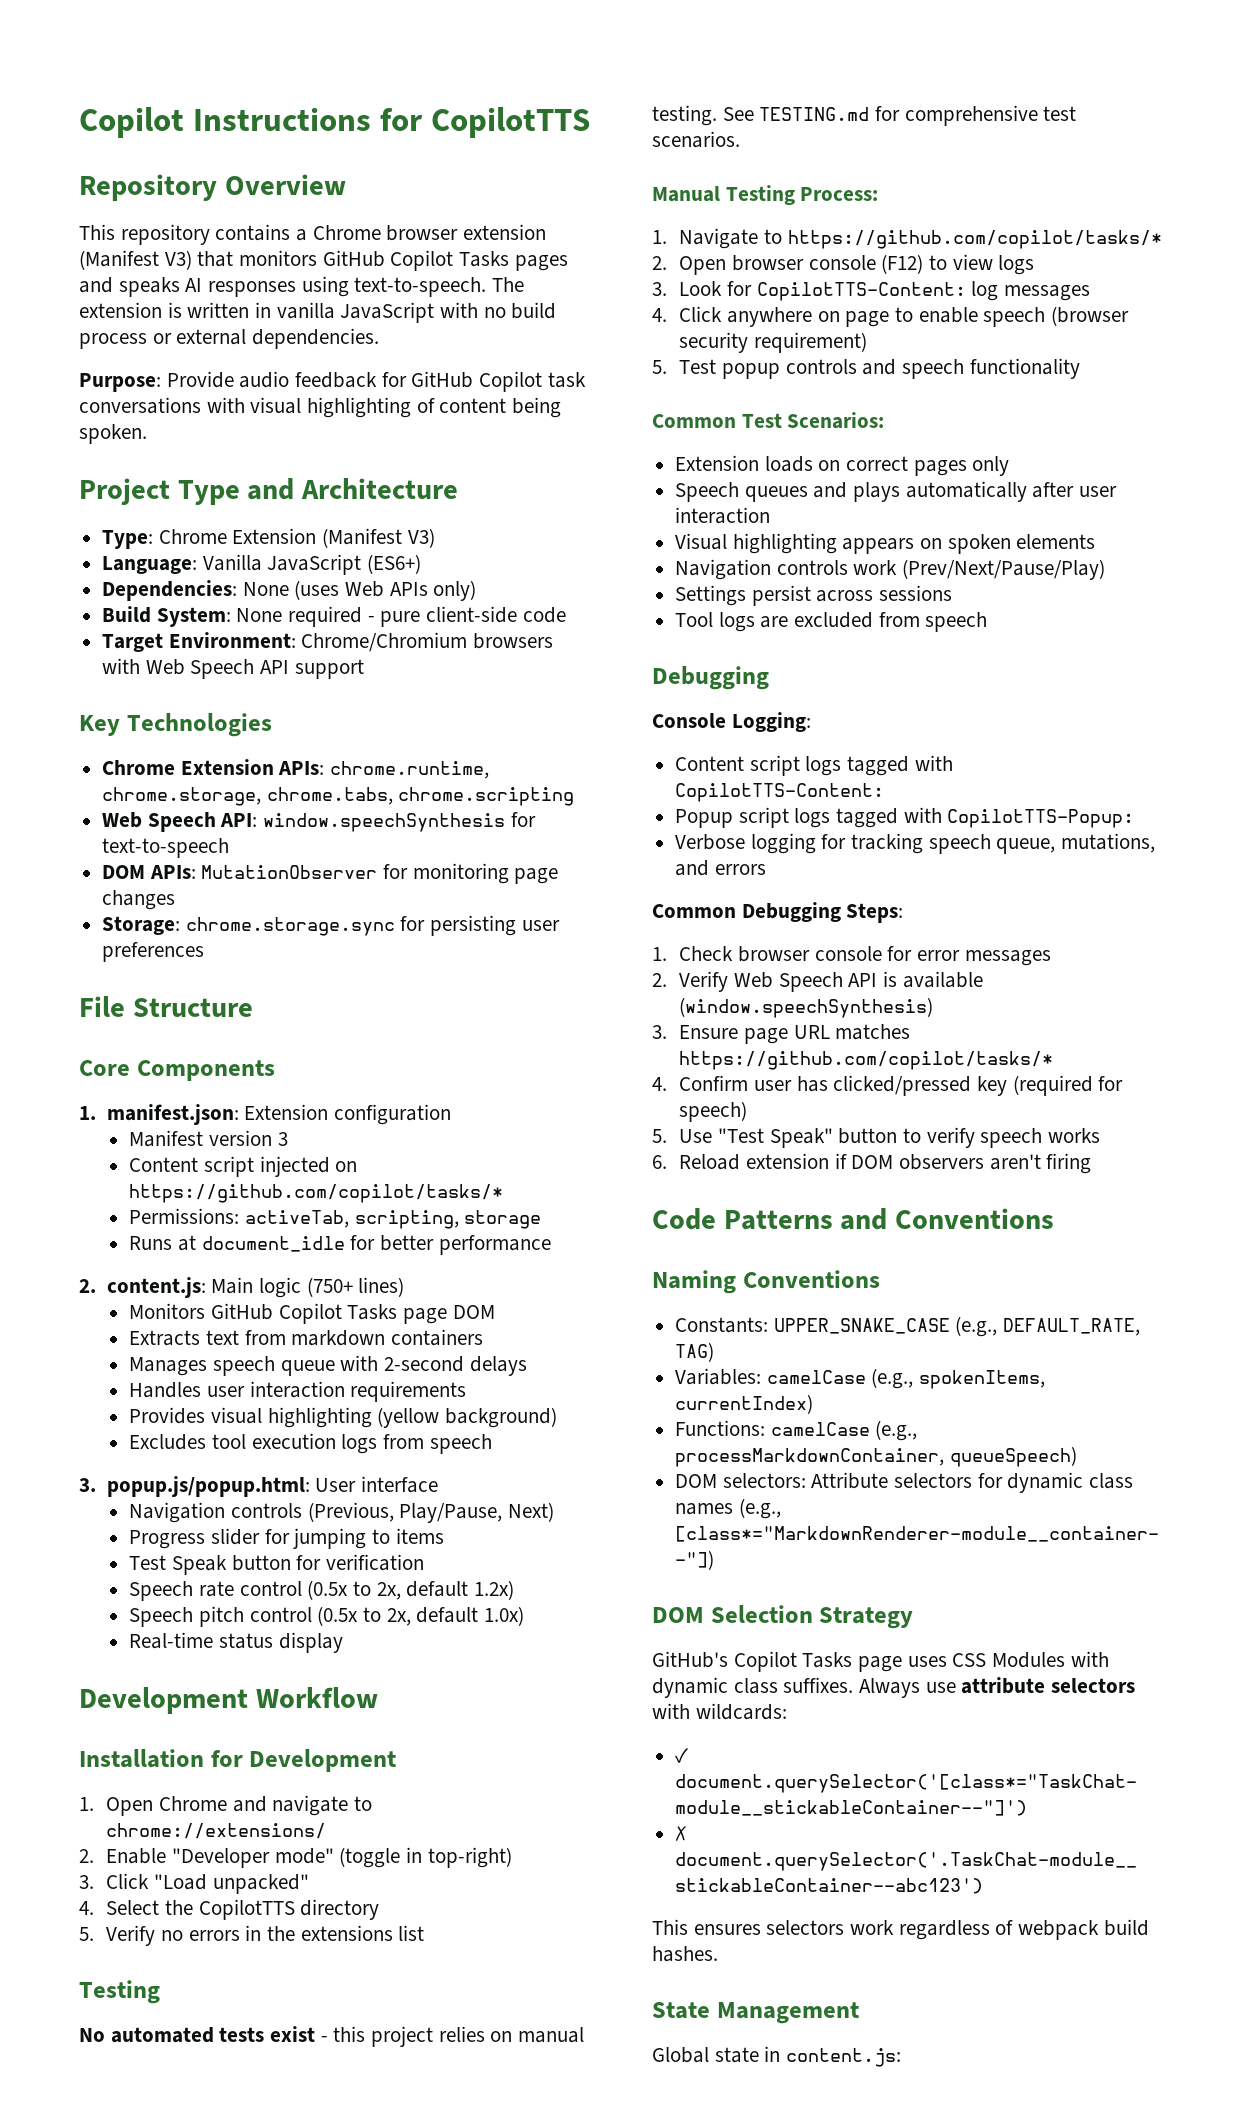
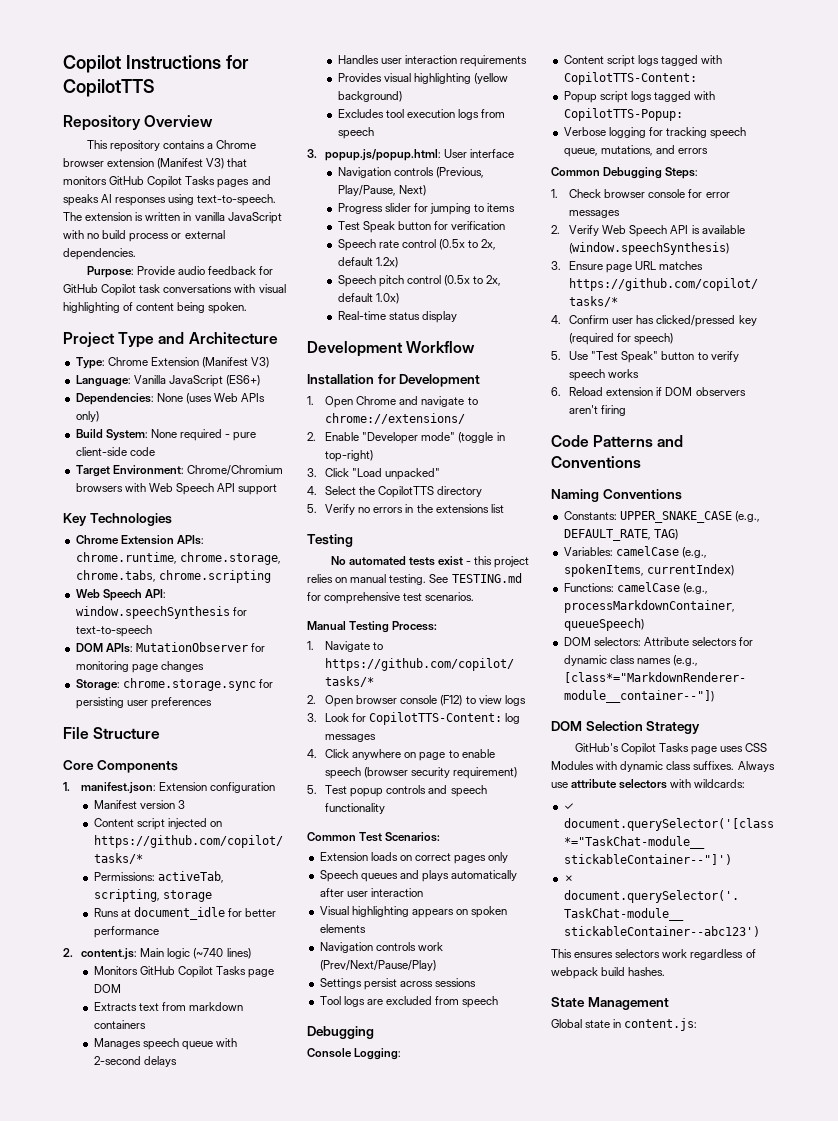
- 2. content.js: Main logic (750+ lines)
+ 2. content.js: Main logic (~740 lines)

